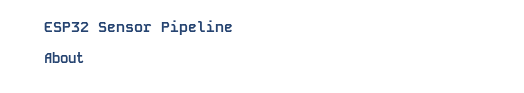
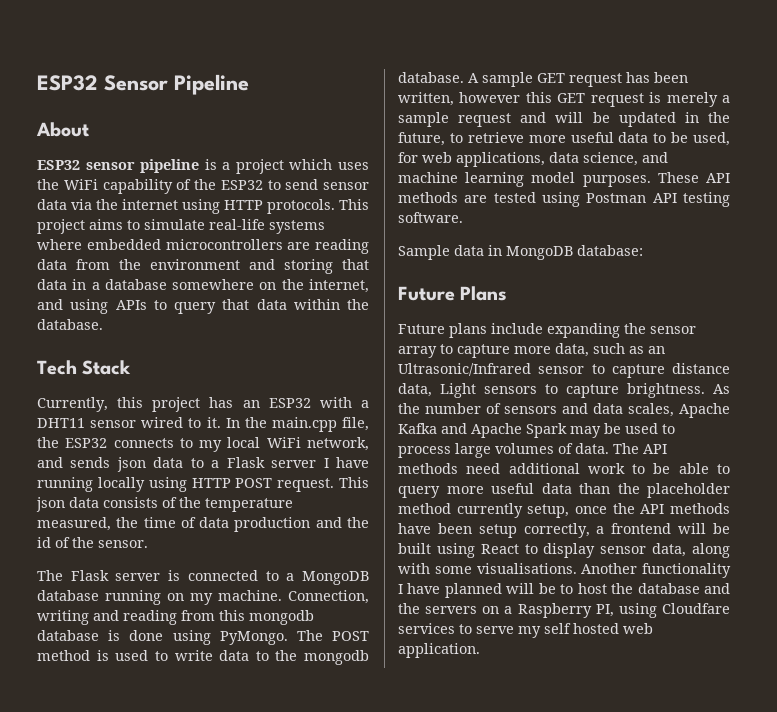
+ ESP32 sensor pipeline is a project which uses the WiFi capability of the ESP32 to send sensor data via the internet using HTTP protocols. This project aims to simulate real-life systems where embedded microcontrollers are reading data from the environment and storing that data in a database somewhere on the internet, and using APIs to query that data within the database.
+ Tech Stack
+ Currently, this project has an ESP32 with a DHT11 sensor wired to it. In the main.cpp file, the ESP32 connects to my local WiFi network, and sends json data to a Flask server I have running locally using HTTP POST request. This json data consists of the temperature measured, the time of data production and the id of the sensor.
+ The Flask server is connected to a MongoDB database running on my machine. Connection, writing and reading from this mongodb database is done using PyMongo. The POST method is used to write data to the mongodb database. A sample GET request has been written, however this GET request is merely a sample request and will be updated in the future, to retrieve more useful data to be used, for web applications, data science, and machine learning model purposes. These API methods are tested using Postman API testing software.
+ Sample data in MongoDB database:
+ Future Plans
+ Future plans include expanding the sensor array to capture more data, such as an Ultrasonic/Infrared sensor to capture distance data, Light sensors to capture brightness. As the number of sensors and data scales, Apache Kafka and Apache Spark may be used to process large volumes of data. The API methods need additional work to be able to query more useful data than the placeholder method currently setup, once the API methods have been setup correctly, a frontend will be built using React to display sensor data, along with some visualisations. Another functionality I have planned will be to host the database and the servers on a Raspberry PI, using Cloudfare services to serve my self hosted web application.

